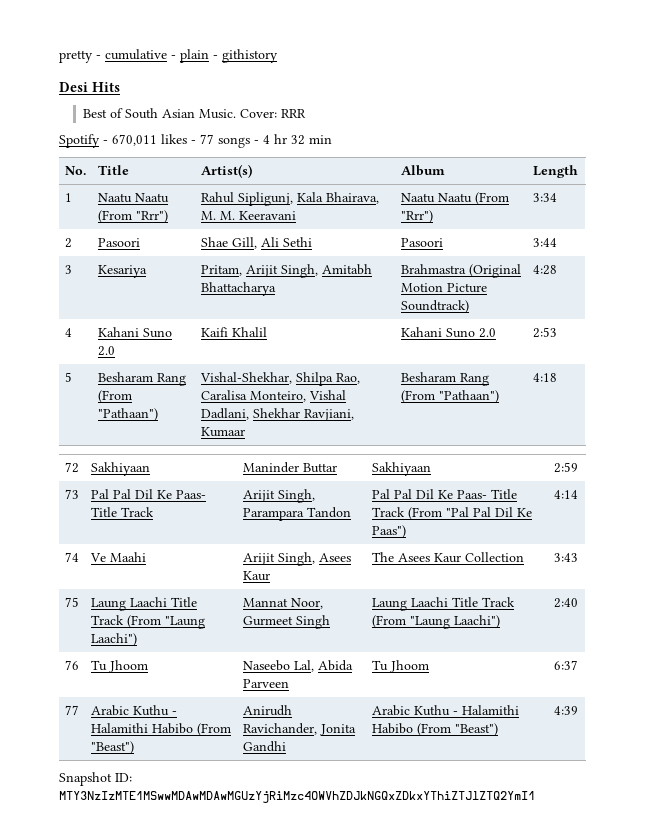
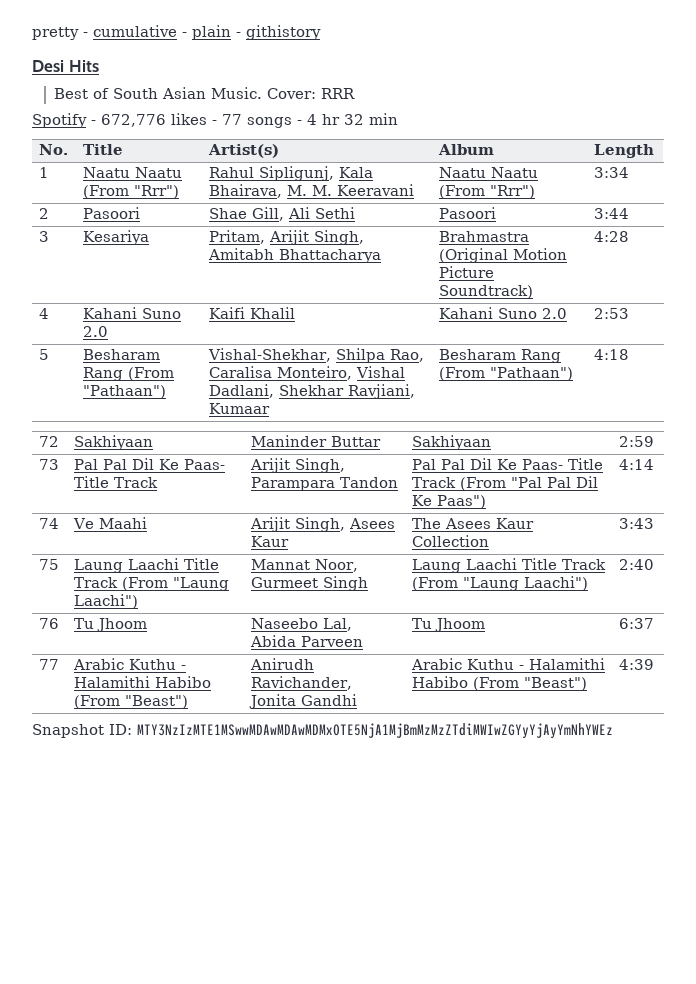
- Spotify - 670,011 likes - 77 songs - 4 hr 32 min
+ Spotify - 672,776 likes - 77 songs - 4 hr 32 min
- Snapshot ID: MTY3NzIzMTE1MSwwMDAwMDAwMGUzYjRiMzc4OWVhZDJkNGQxZDkxYThiZTJlZTQ2YmI1
+ Snapshot ID: MTY3NzIzMTE1MSwwMDAwMDAwMDMxOTE5NjA1MjBmMzMzZTdiMWIwZGYyYjAyYmNhYWEz

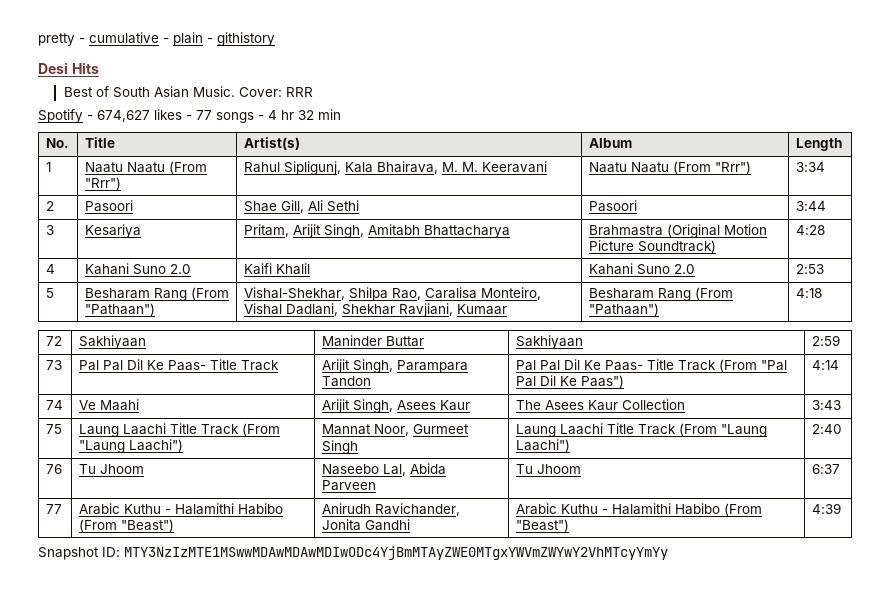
- Spotify - 672,776 likes - 77 songs - 4 hr 32 min
+ Spotify - 674,627 likes - 77 songs - 4 hr 32 min
- Snapshot ID: MTY3NzIzMTE1MSwwMDAwMDAwMDMxOTE5NjA1MjBmMzMzZTdiMWIwZGYyYjAyYmNhYWEz
+ Snapshot ID: MTY3NzIzMTE1MSwwMDAwMDAwMDIwODc4YjBmMTAyZWE0MTgxYWVmZWYwY2VhMTcyYmYy

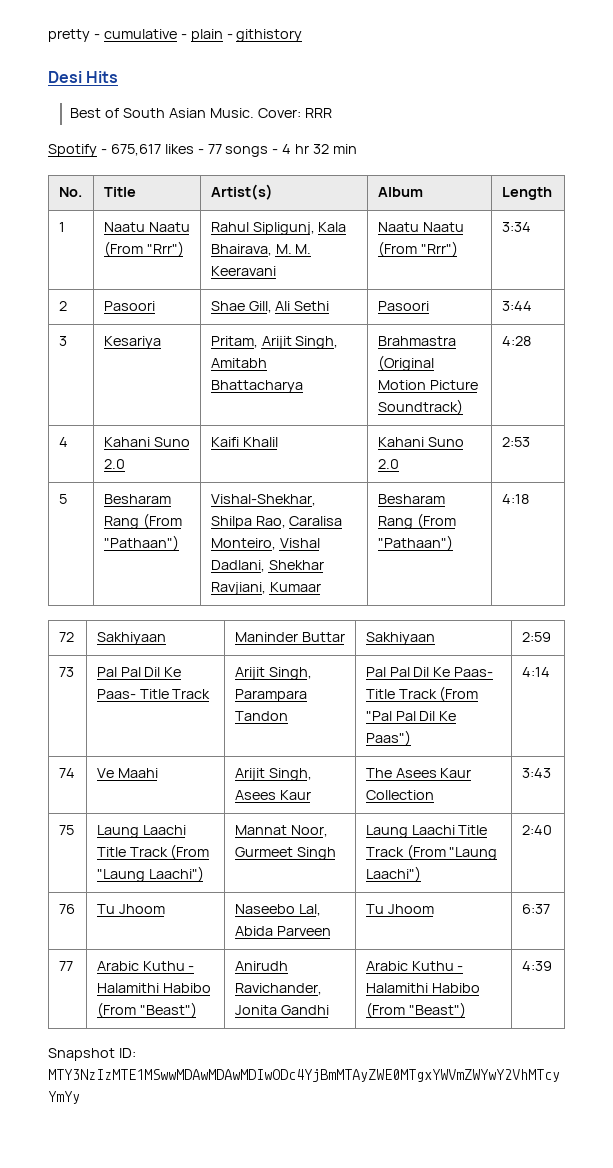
- Spotify - 674,627 likes - 77 songs - 4 hr 32 min
+ Spotify - 675,617 likes - 77 songs - 4 hr 32 min

